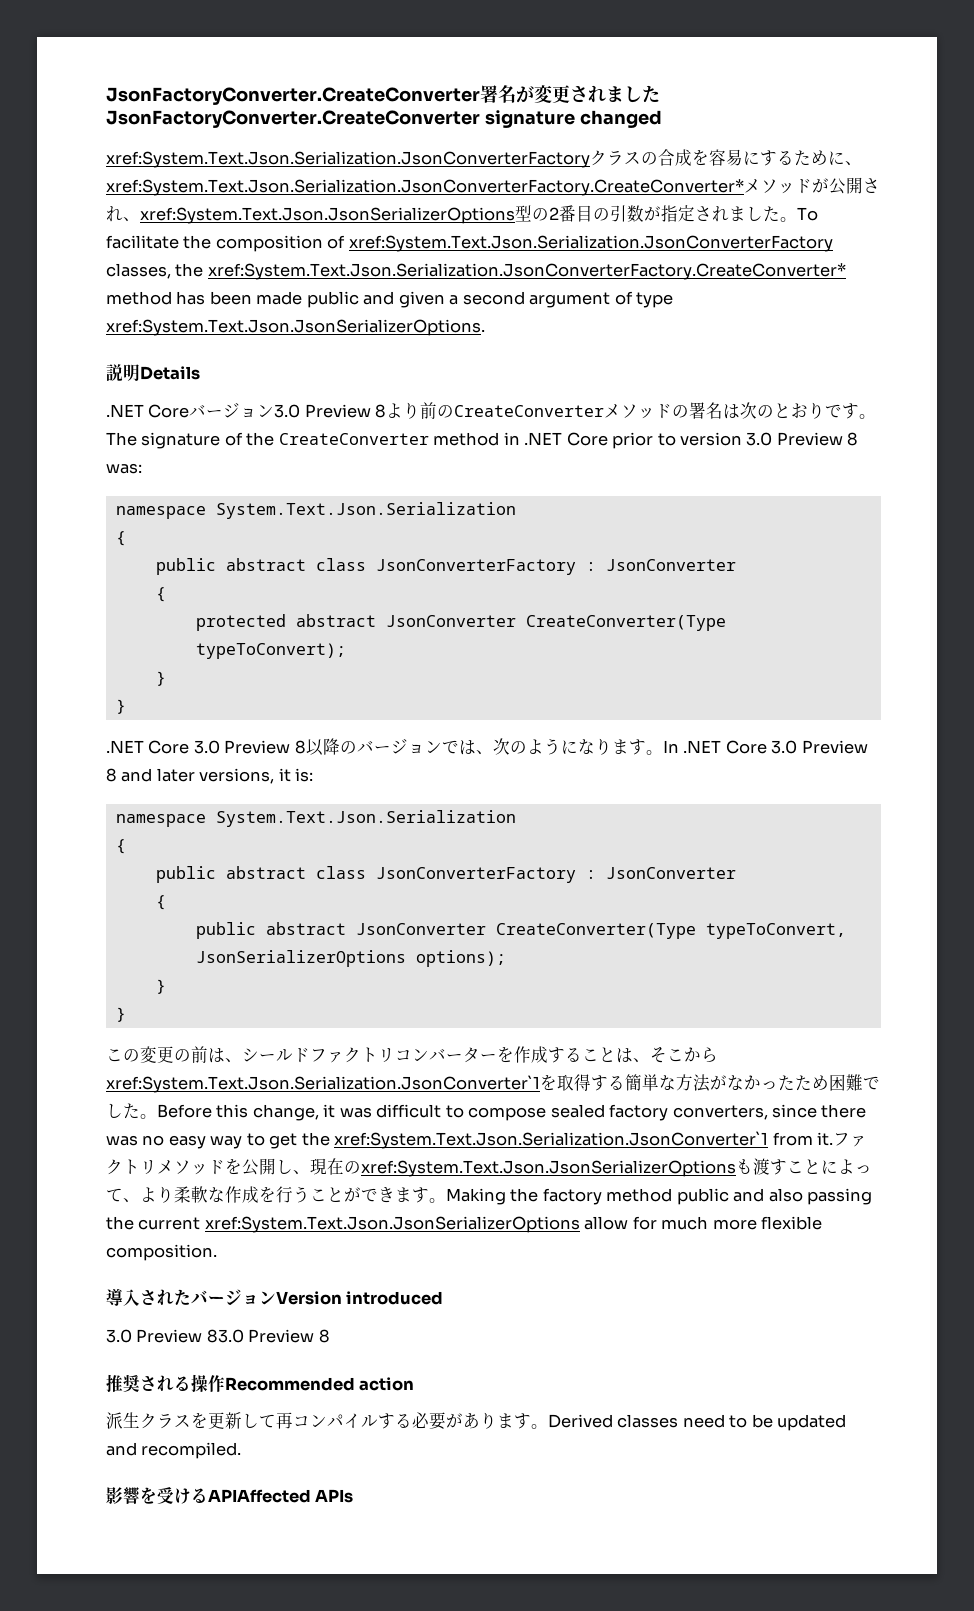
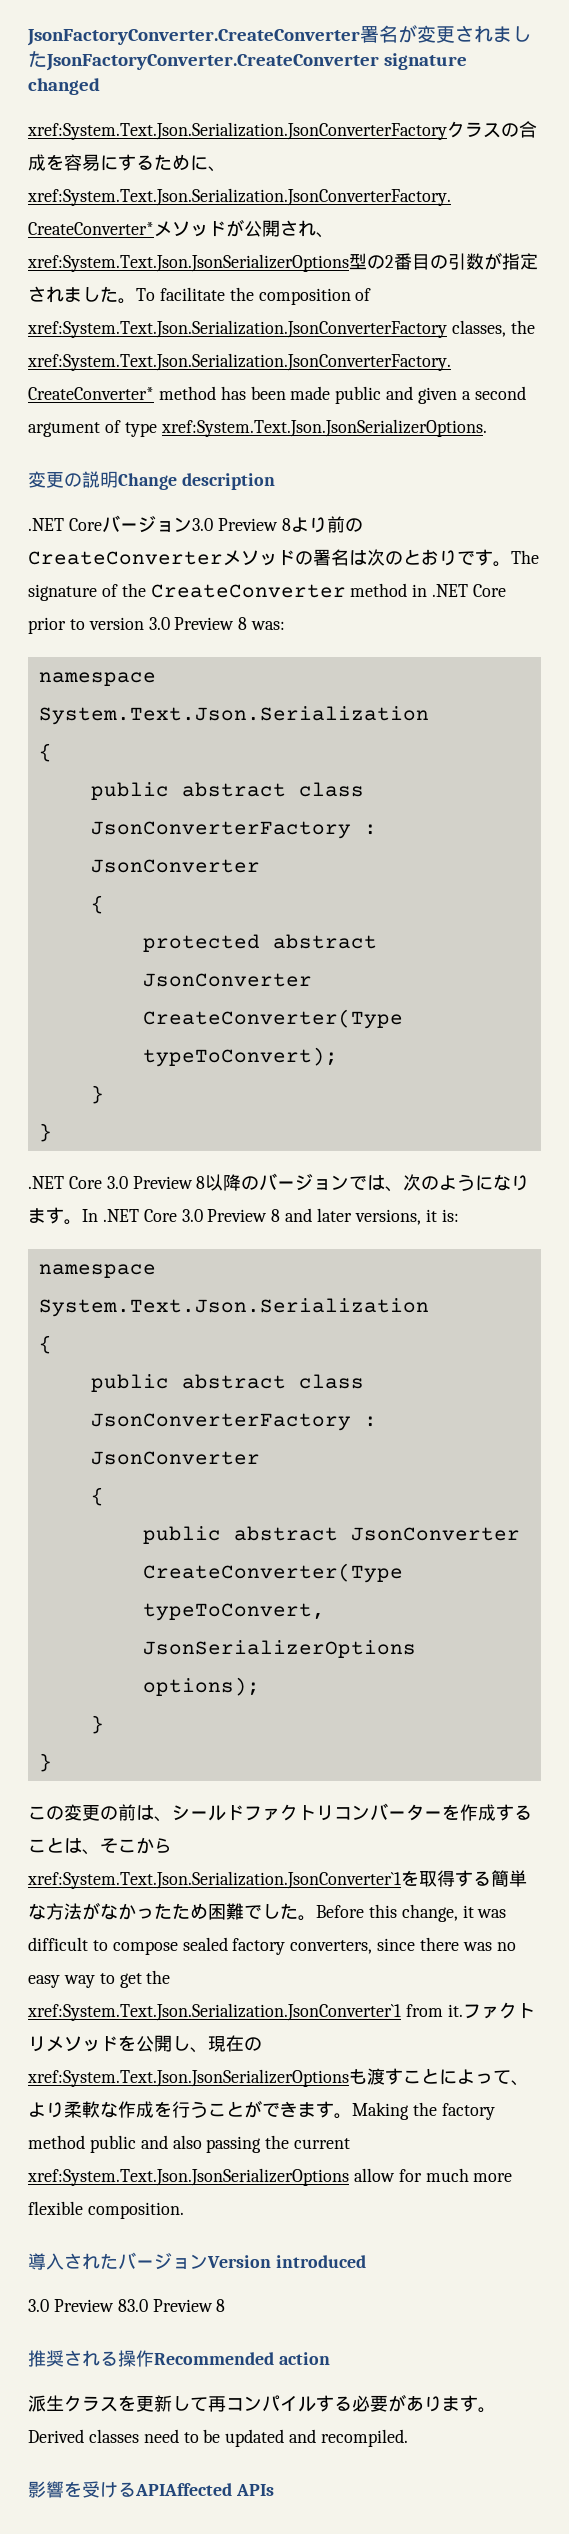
- 説明Details
+ 変更の説明Change description

